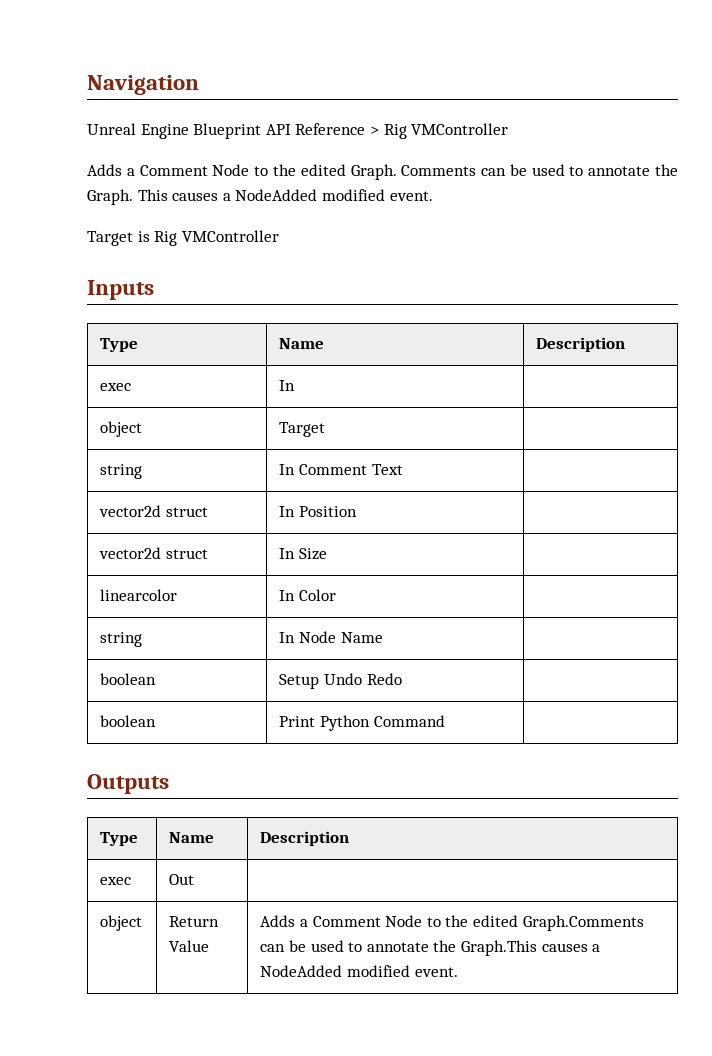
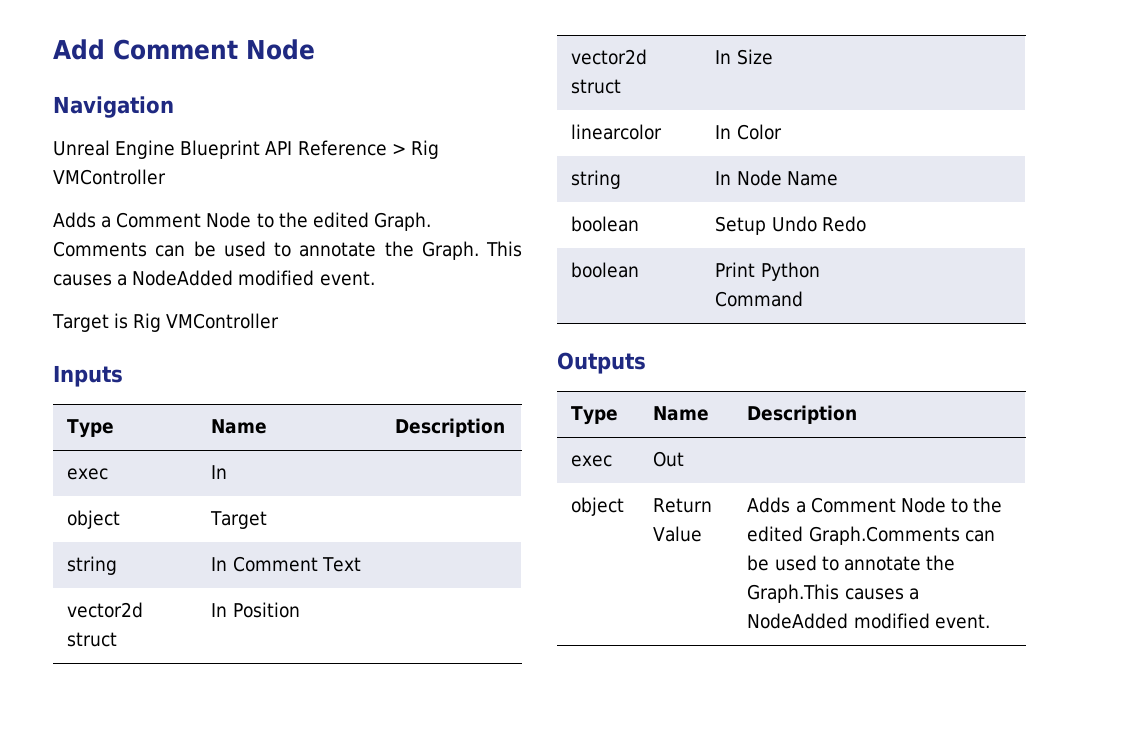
+ Add Comment Node

